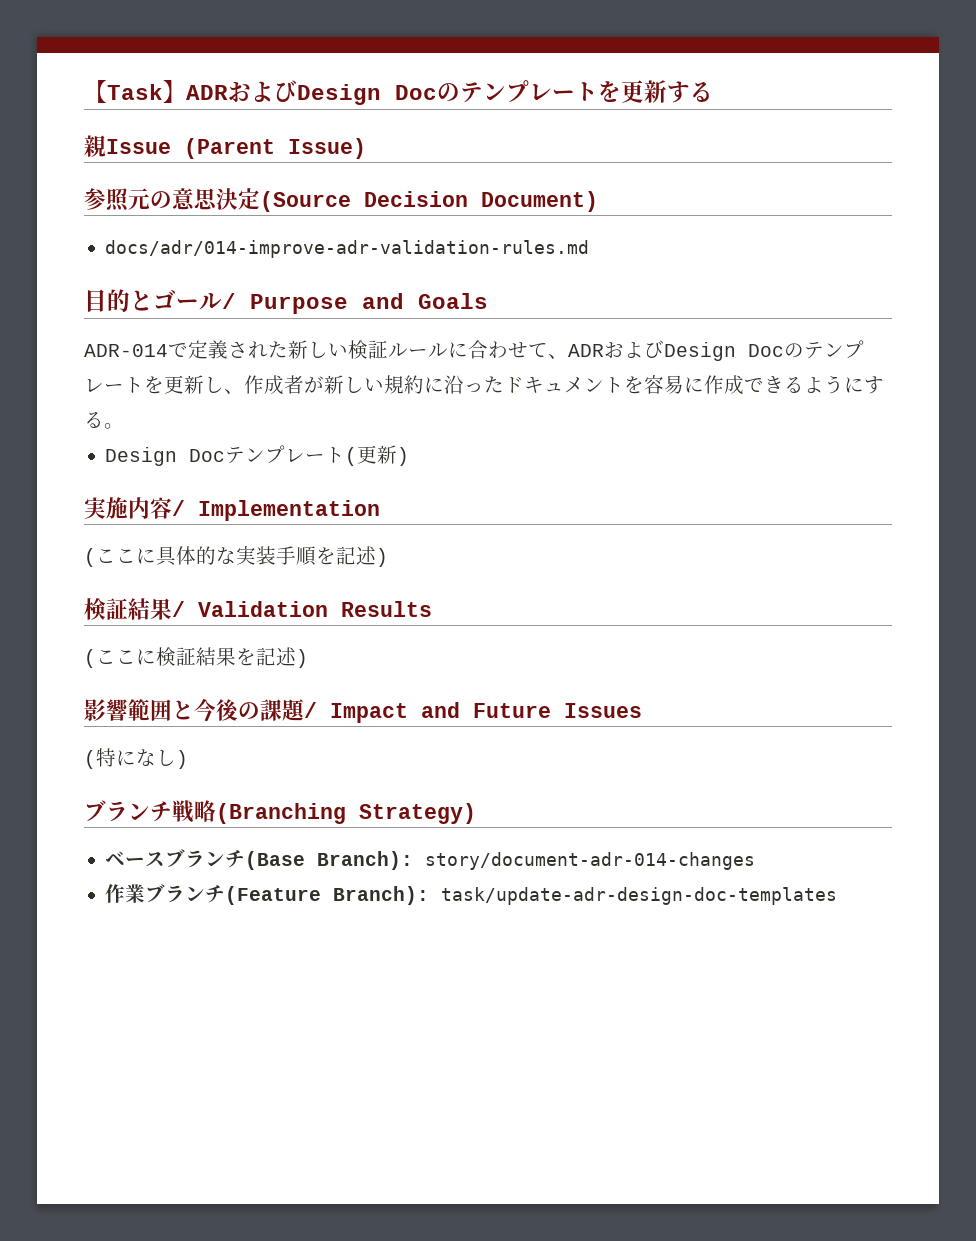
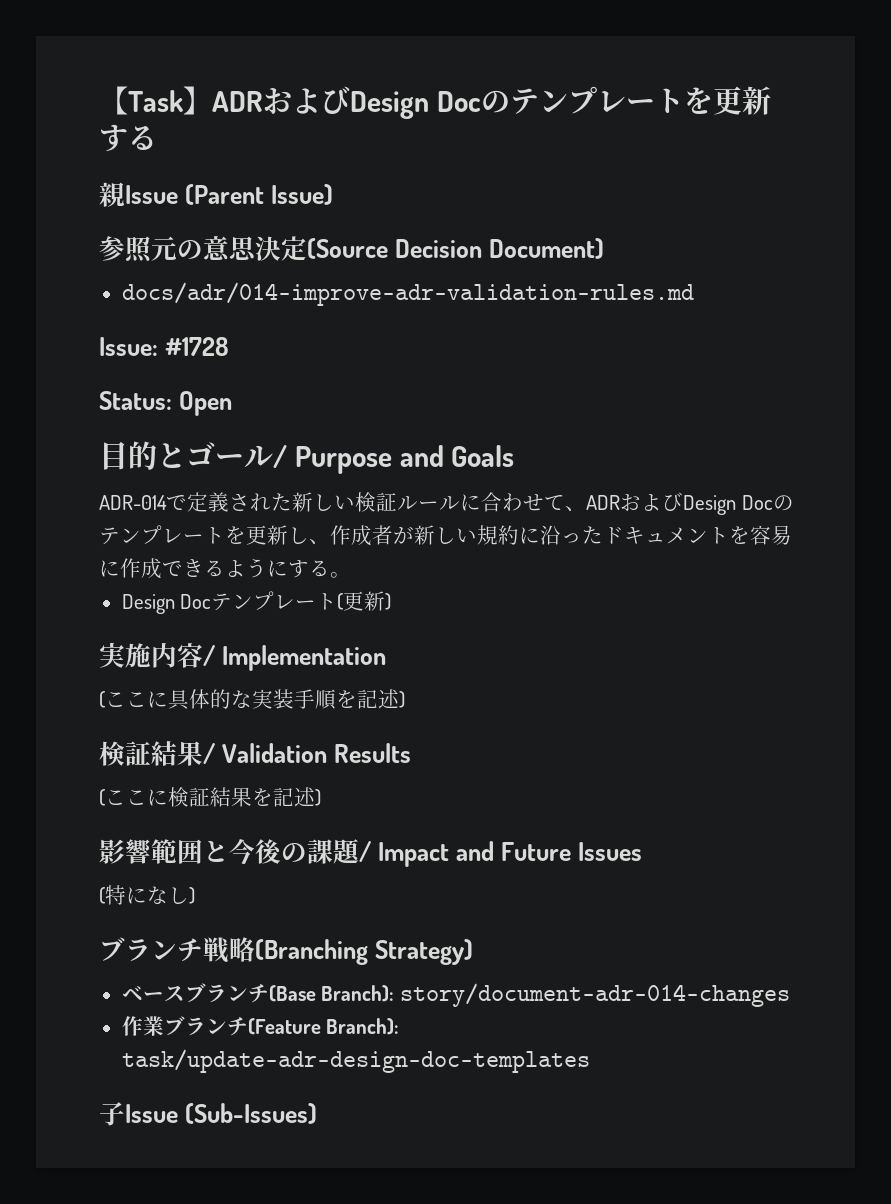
+ Issue: #1728
+ Status: Open
+ 子Issue (Sub-Issues)

